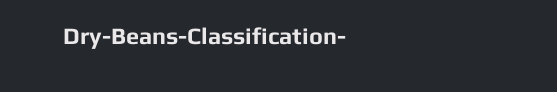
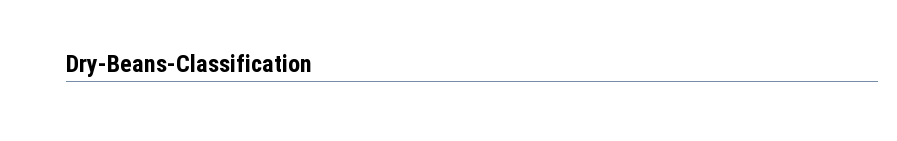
- Dry-Beans-Classification-
+ Dry-Beans-Classification

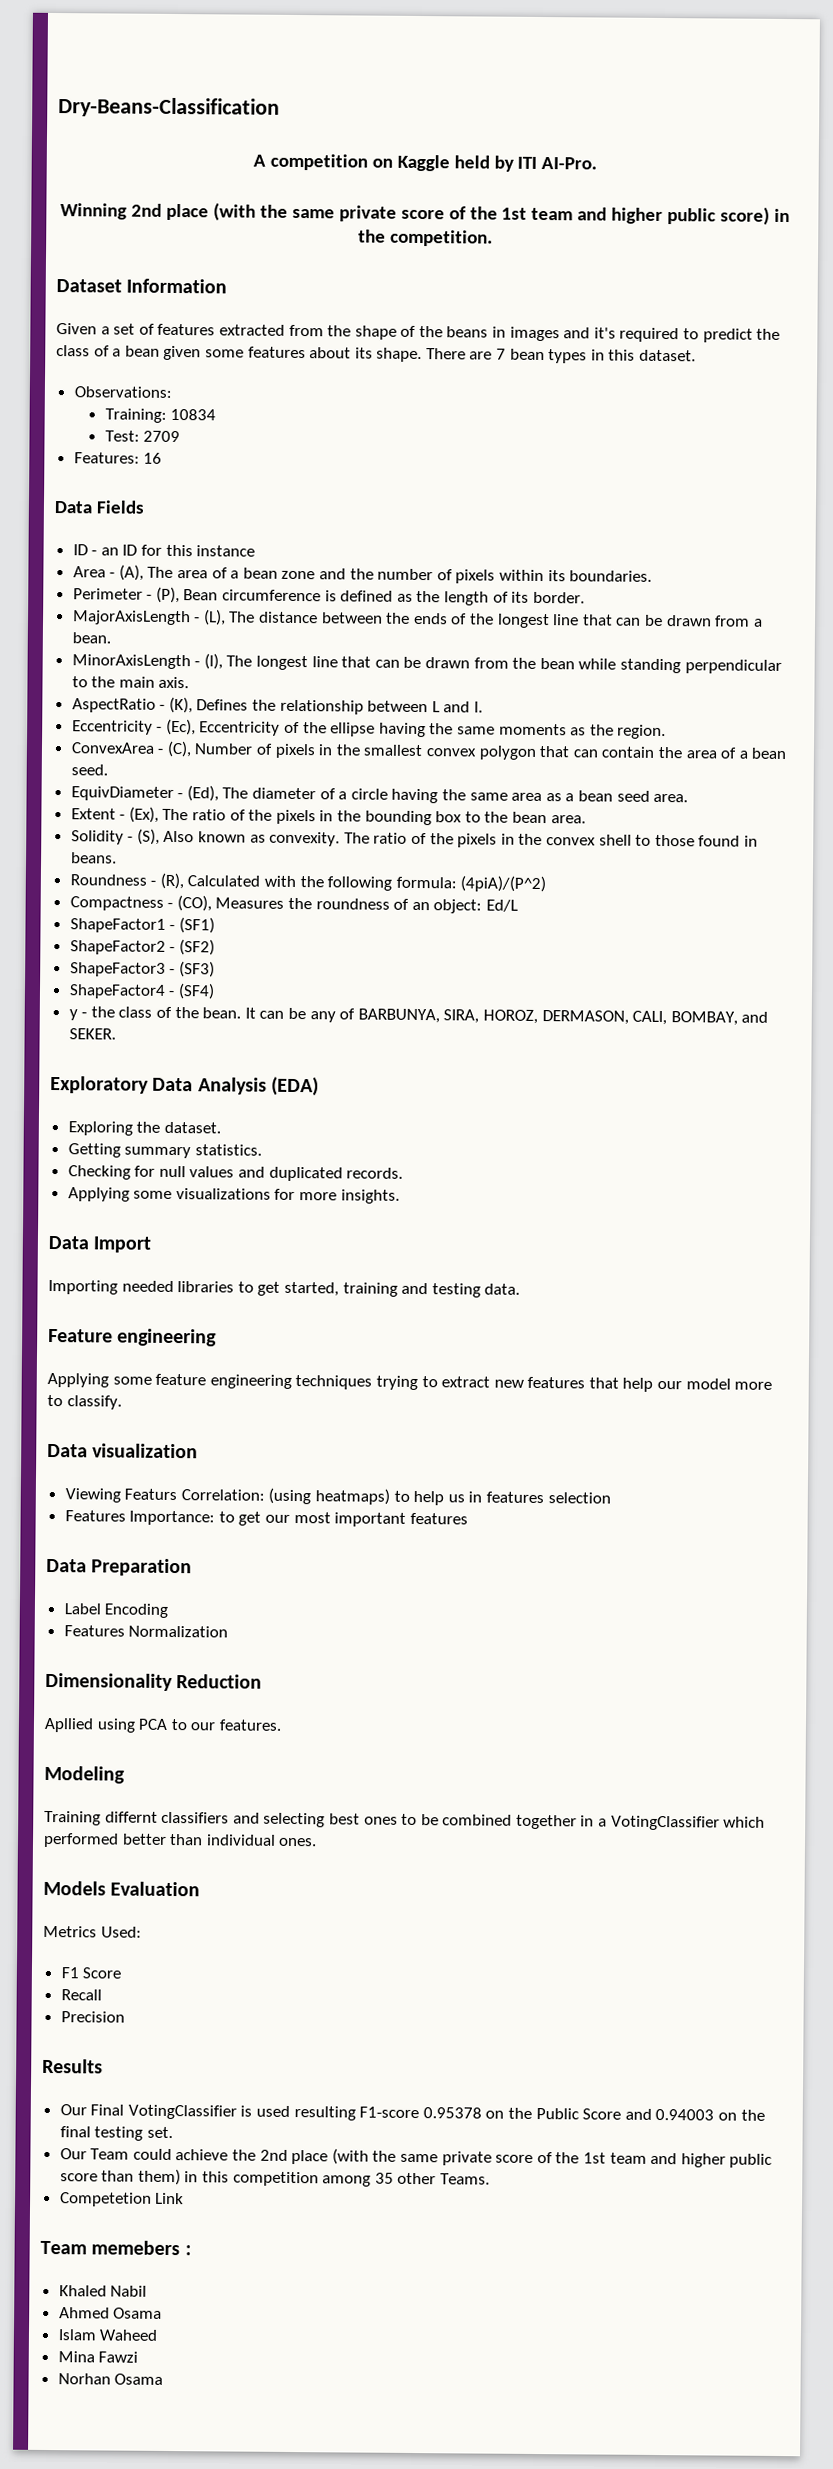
+ A competition on Kaggle held by ITI AI-Pro.
+ Winning 2nd place (with the same private score of the 1st team and higher public score) in the competition.
+ Dataset Information
+ Given a set of features extracted from the shape of the beans in images and it's required to predict the class of a bean given some features about its shape. There are 7 bean types in this dataset.
+ Observations:
+ Training: 10834
+ Test: 2709
+ Features: 16
+ Data Fields
+ ID - an ID for this instance
+ Area - (A), The area of a bean zone and the number of pixels within its boundaries.
+ Perimeter - (P), Bean circumference is defined as the length of its border.
+ MajorAxisLength - (L), The distance between the ends of the longest line that can be drawn from a bean.
+ MinorAxisLength - (l), The longest line that can be drawn from the bean while standing perpendicular to the main axis.
+ AspectRatio - (K), Defines the relationship between L and l.
+ Eccentricity - (Ec), Eccentricity of the ellipse having the same moments as the region.
+ ConvexArea - (C), Number of pixels in the smallest convex polygon that can contain the area of a bean seed.
+ EquivDiameter - (Ed), The diameter of a circle having the same area as a bean seed area.
+ Extent - (Ex), The ratio of the pixels in the bounding box to the bean area.
+ Solidity - (S), Also known as convexity. The ratio of the pixels in the convex shell to those found in beans.
+ Roundness - (R), Calculated with the following formula: (4piA)/(P^2)
+ Compactness - (CO), Measures the roundness of an object: Ed/L
+ ShapeFactor1 - (SF1)
+ ShapeFactor2 - (SF2)
+ ShapeFactor3 - (SF3)
+ ShapeFactor4 - (SF4)
+ y - the class of the bean. It can be any of BARBUNYA, SIRA, HOROZ, DERMASON, CALI, BOMBAY, and SEKER.
+ Exploratory Data Analysis (EDA)
+ Exploring the dataset.
+ Getting summary statistics.
+ Checking for null values and duplicated records.
+ Applying some visualizations for more insights.
+ Data Import
+ Importing needed libraries to get started, training and testing data.
+ Feature engineering
+ Applying some feature engineering techniques trying to extract new features that help our model more to classify.
+ Data visualization
+ Viewing Featurs Correlation: (using heatmaps) to help us in features selection
+ Features Importance: to get our most important features
+ Data Preparation
+ Label Encoding
+ Features Normalization
+ Dimensionality Reduction
+ Apllied using PCA to our features.
+ Modeling
+ Training differnt classifiers and selecting best ones to be combined together in a VotingClassifier which performed better than individual ones.
+ Models Evaluation
+ Metrics Used:
+ F1 Score
+ Recall
+ Precision
+ Results
+ Our Final VotingClassifier is used resulting F1-score 0.95378 on the Public Score and 0.94003 on the final testing set.
+ Our Team could achieve the 2nd place (with the same private score of the 1st team and higher public score than them) in this competition among 35 other Teams.
+ Competetion Link
+ Team memebers :
+ Khaled Nabil
+ Ahmed Osama
+ Islam Waheed
+ Mina Fawzi
+ Norhan Osama

